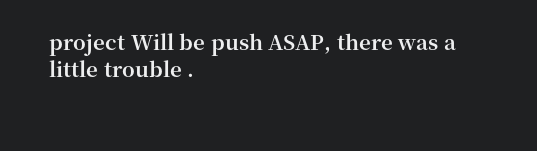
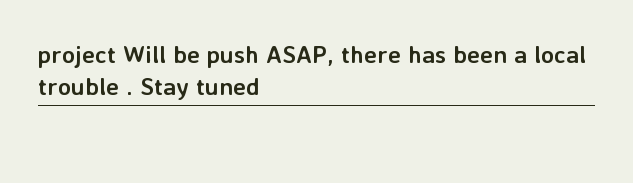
- project Will be push ASAP, there was a little trouble .
+ project Will be push ASAP, there has been a local trouble . Stay tuned

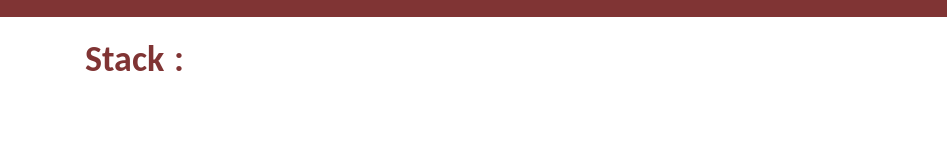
- project Will be push ASAP, there has been a local trouble . Stay tuned
+ Stack :

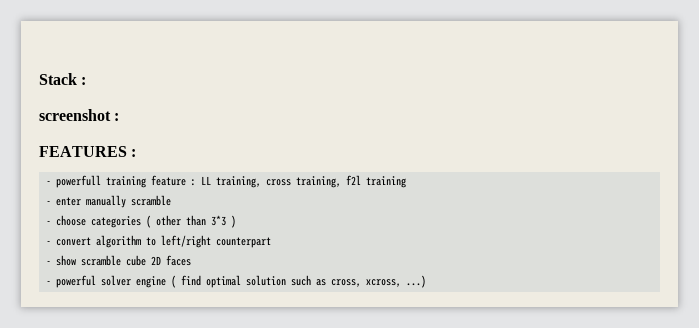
+ screenshot :
+ FEATURES :
+ - powerfull training feature : LL training, cross training, f2l training
+ - enter manually scramble
+ - choose categories ( other than 3*3 )
+ - convert algorithm to left/right counterpart
+ - show scramble cube 2D faces
+ - powerful solver engine ( find optimal solution such as cross, xcross, ...)

